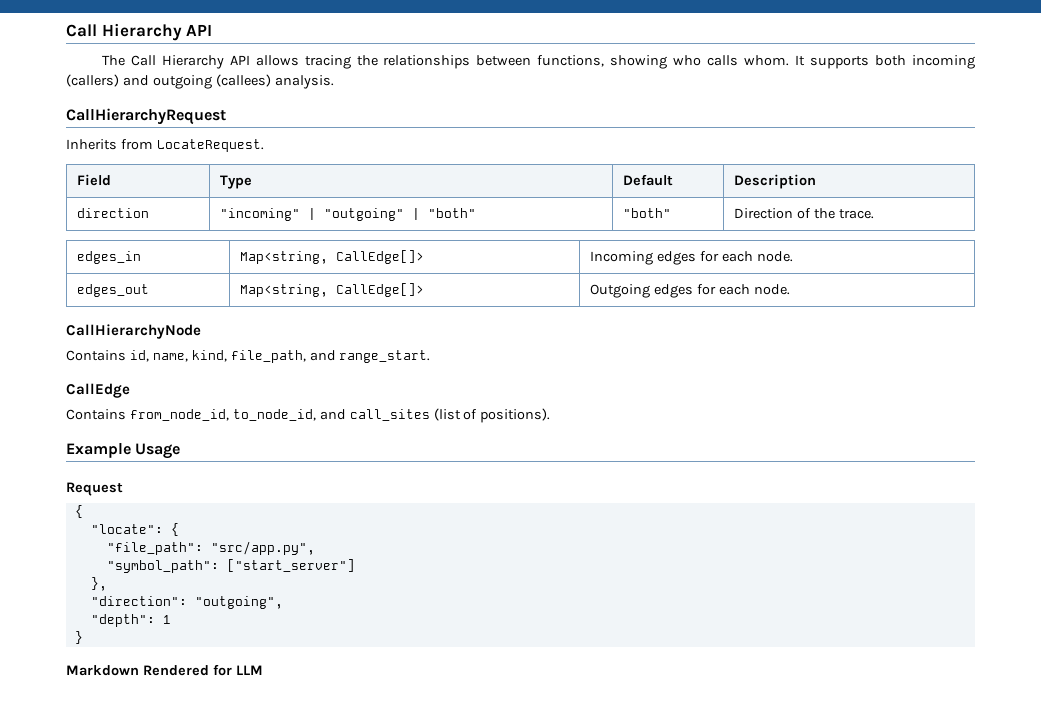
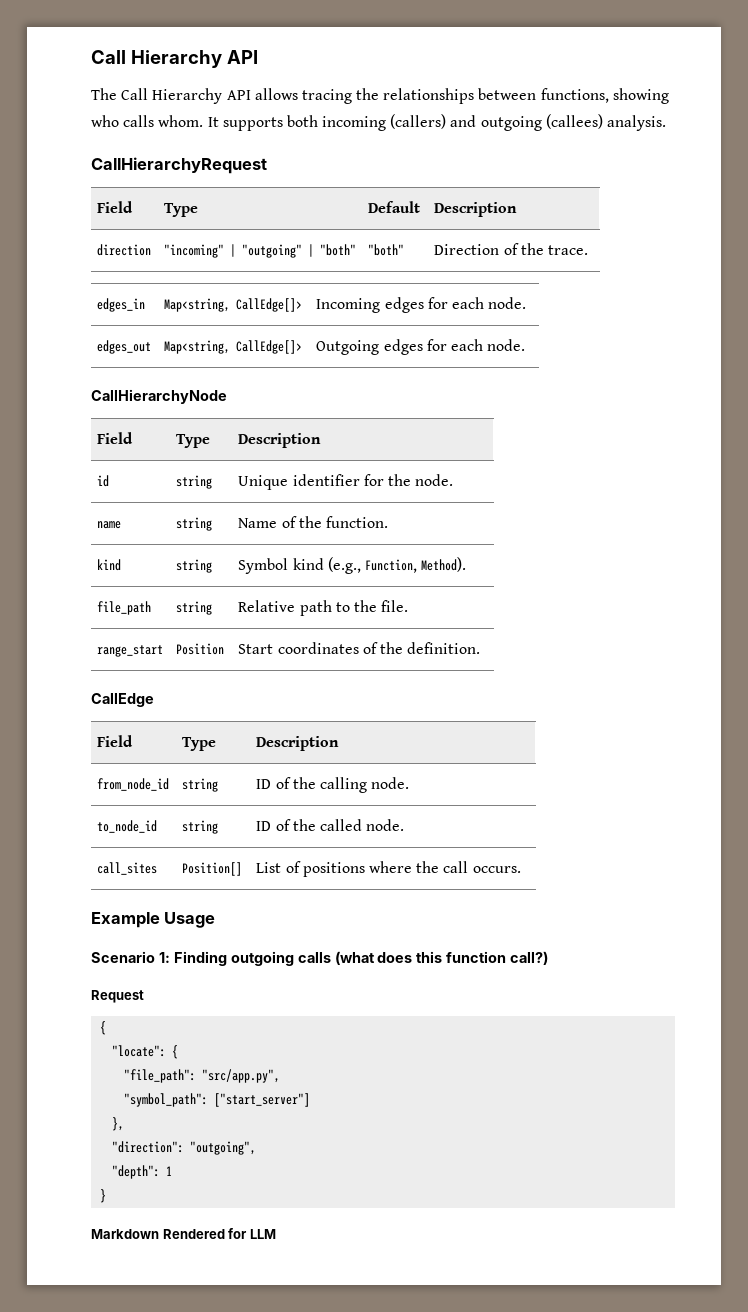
- Inherits from LocateRequest.
  CallHierarchyNode
- Contains id, name, kind, file_path, and range_start.
+ Field | Type | Description
+ id | string | Unique identifier for the node.
+ name | string | Name of the function.
+ kind | string | Symbol kind (e.g., Function, Method).
+ file_path | string | Relative path to the file.
+ range_start | Position | Start coordinates of the definition.
  CallEdge
- Contains from_node_id, to_node_id, and call_sites (list of positions).
+ Field | Type | Description
+ from_node_id | string | ID of the calling node.
+ to_node_id | string | ID of the called node.
+ call_sites | Position[] | List of positions where the call occurs.
  Example Usage
+ Scenario 1: Finding outgoing calls (what does this function call?)

